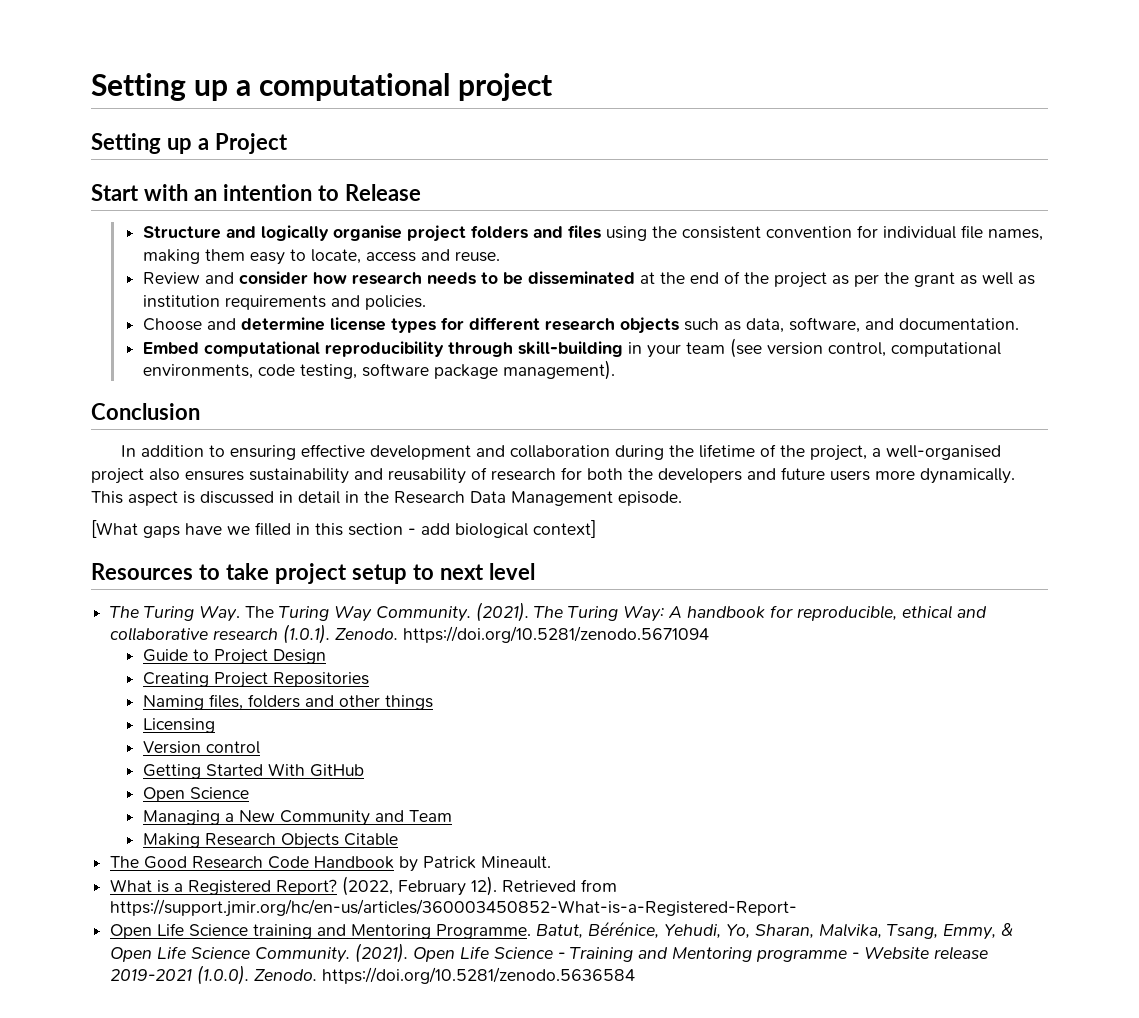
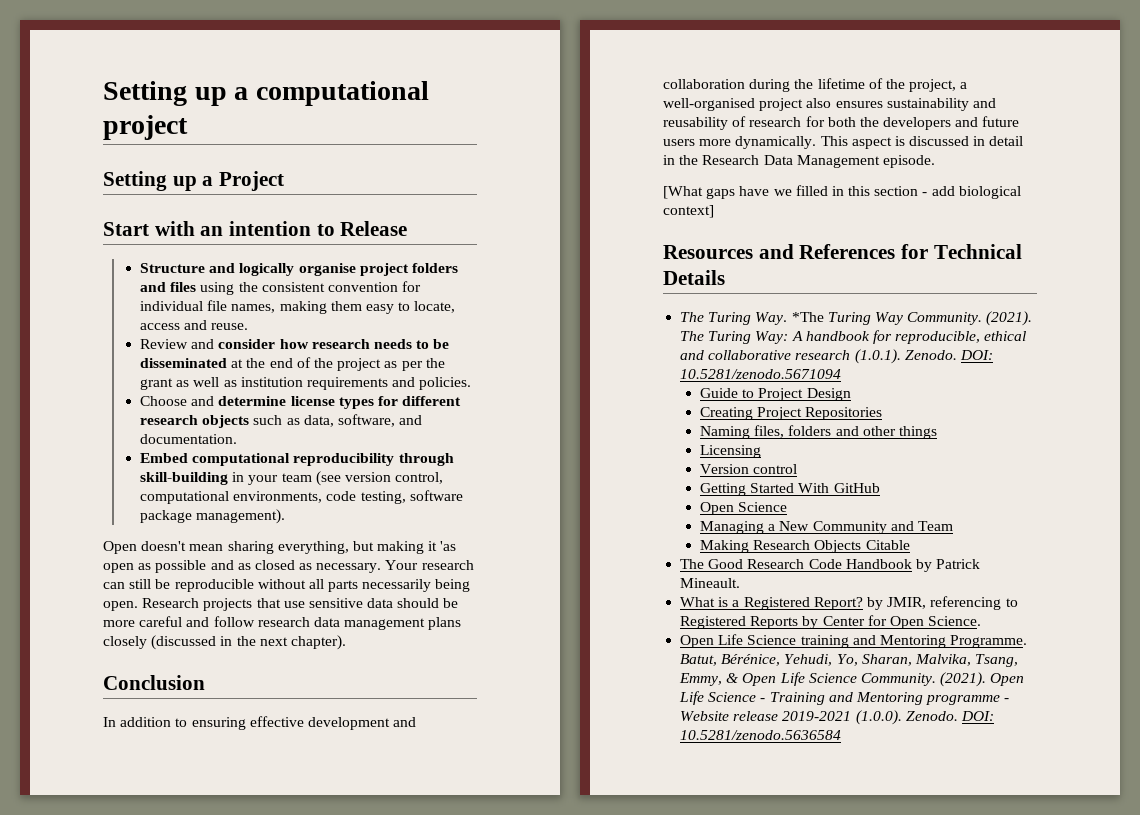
+ Open doesn't mean sharing everything, but making it 'as open as possible and as closed as necessary. Your research can still be reproducible without all parts necessarily being open. Research projects that use sensitive data should be more careful and follow research data management plans closely (discussed in the next chapter).
- Resources to take project setup to next level
+ Resources and References for Technical Details
- The Turing Way. The Turing Way Community.
+ The Turing Way. *The Turing Way Community.
- The Turing Way: A handbook for reproducible, ethical and collaborative research (1.0.1). Zenodo. https://doi.org/10.5281/zenodo.5671094
+ The Turing Way: A handbook for reproducible, ethical and collaborative research (1.0.1). Zenodo. DOI: 10.5281/zenodo.5671094
- What is a Registered Report? (2022, February 12). Retrieved from https://support.jmir.org/hc/en-us/articles/360003450852-What-is-a-Registered-Report-
+ What is a Registered Report? by JMIR, referencing to Registered Reports by Center for Open Science.
- Open Life Science - Training and Mentoring programme - Website release 2019-2021 (1.0.0). Zenodo. https://doi.org/10.5281/zenodo.5636584
+ Open Life Science - Training and Mentoring programme - Website release 2019-2021 (1.0.0). Zenodo. DOI: 10.5281/zenodo.5636584

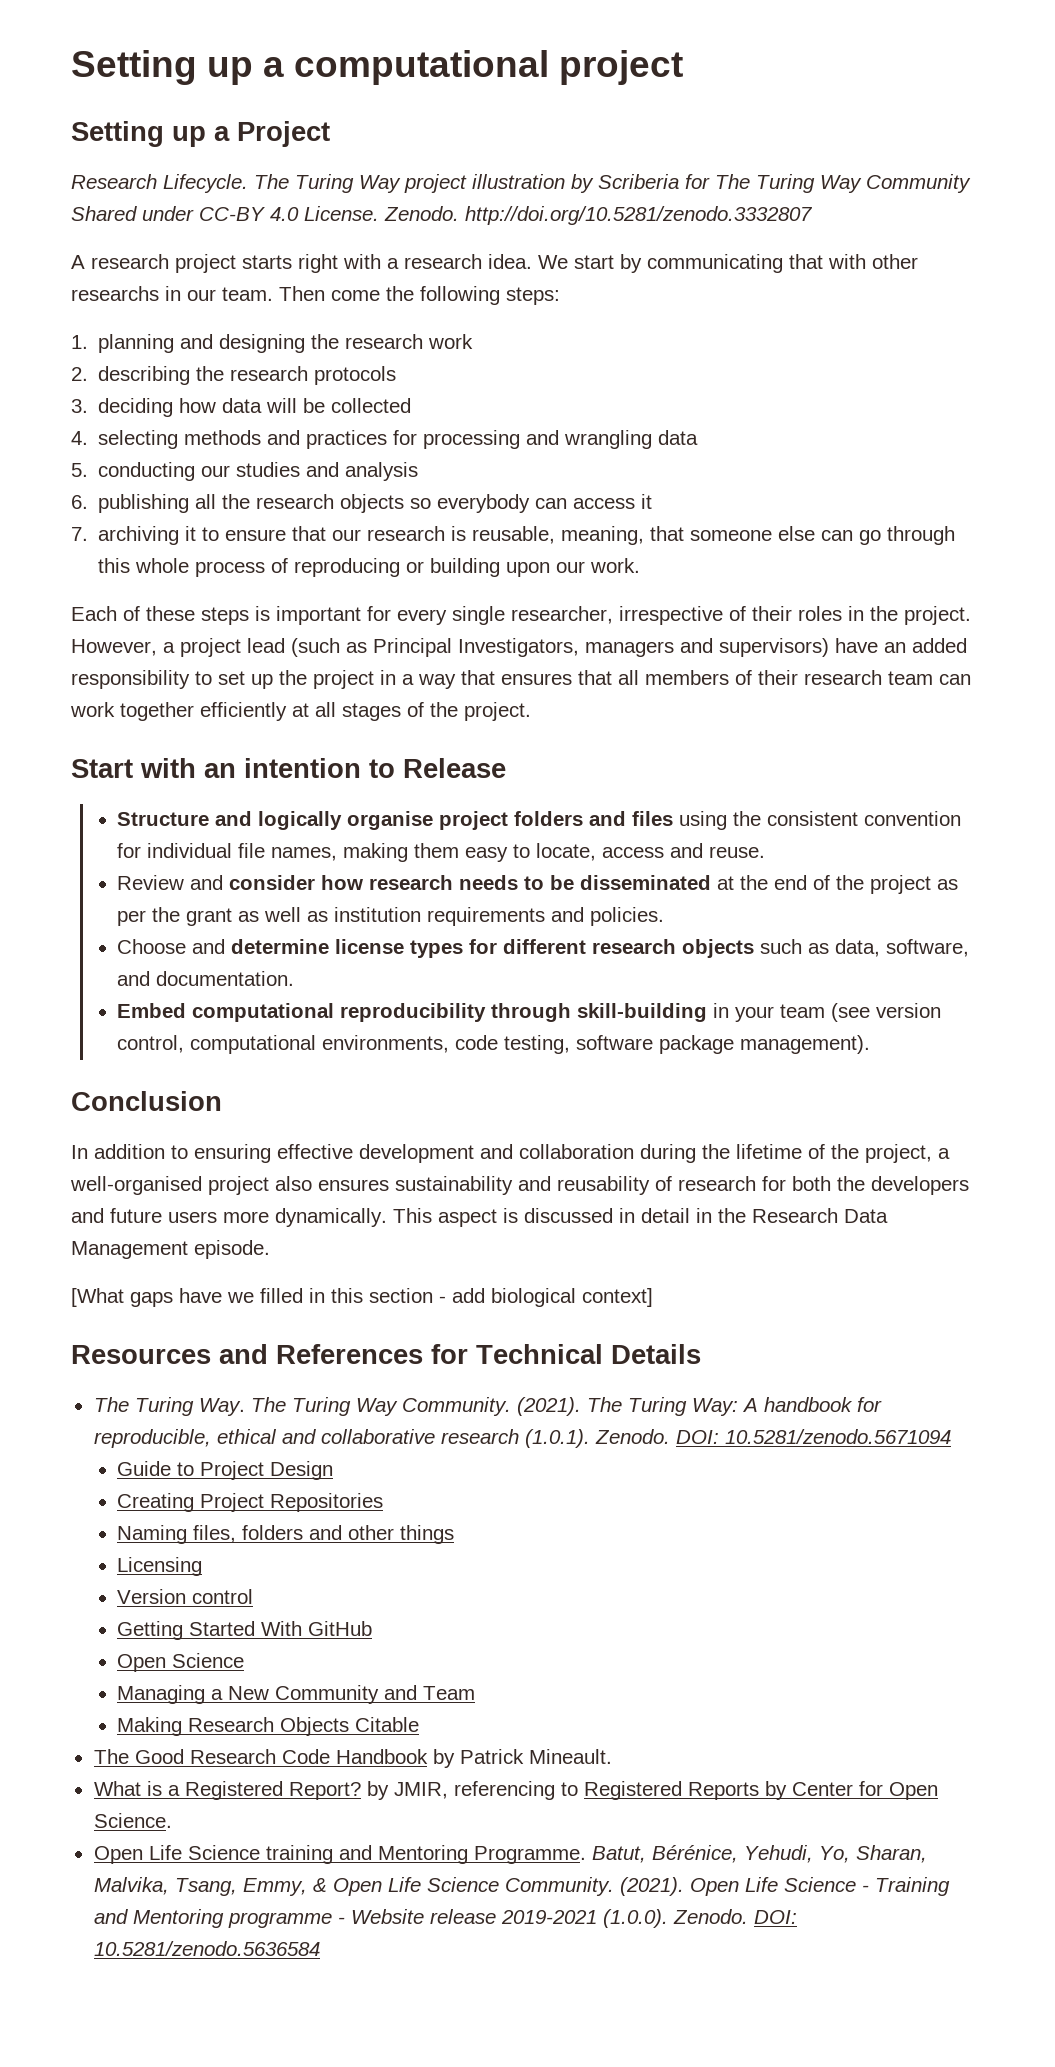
+ Research Lifecycle. The Turing Way project illustration by Scriberia for The Turing Way Community Shared under CC-BY 4.0 License. Zenodo. http://doi.org/10.5281/zenodo.3332807
+ A research project starts right with a research idea. We start by communicating that with other researchs in our team. Then come the following steps:
+ 1. planning and designing the research work
+ 2. describing the research protocols
+ 3. deciding how data will be collected
+ 4. selecting methods and practices for processing and wrangling data
+ 5. conducting our studies and analysis
+ 6. publishing all the research objects so everybody can access it
+ 7. archiving it to ensure that our research is reusable, meaning, that someone else can go through this whole process of reproducing or building upon our work.
+ Each of these steps is important for every single researcher, irrespective of their roles in the project. However, a project lead (such as Principal Investigators, managers and supervisors) have an added responsibility to set up the project in a way that ensures that all members of their research team can work together efficiently at all stages of the project.
- Open doesn't mean sharing everything, but making it 'as open as possible and as closed as necessary. Your research can still be reproducible without all parts necessarily being open. Research projects that use sensitive data should be more careful and follow research data management plans closely (discussed in the next chapter).
- The Turing Way. *The Turing Way Community.
+ The Turing Way. The Turing Way Community.

